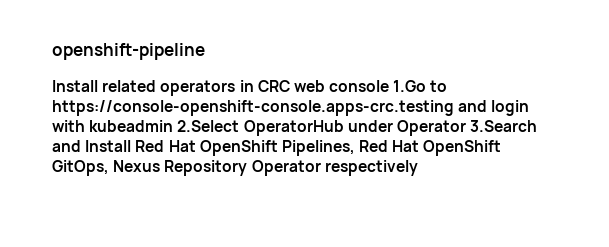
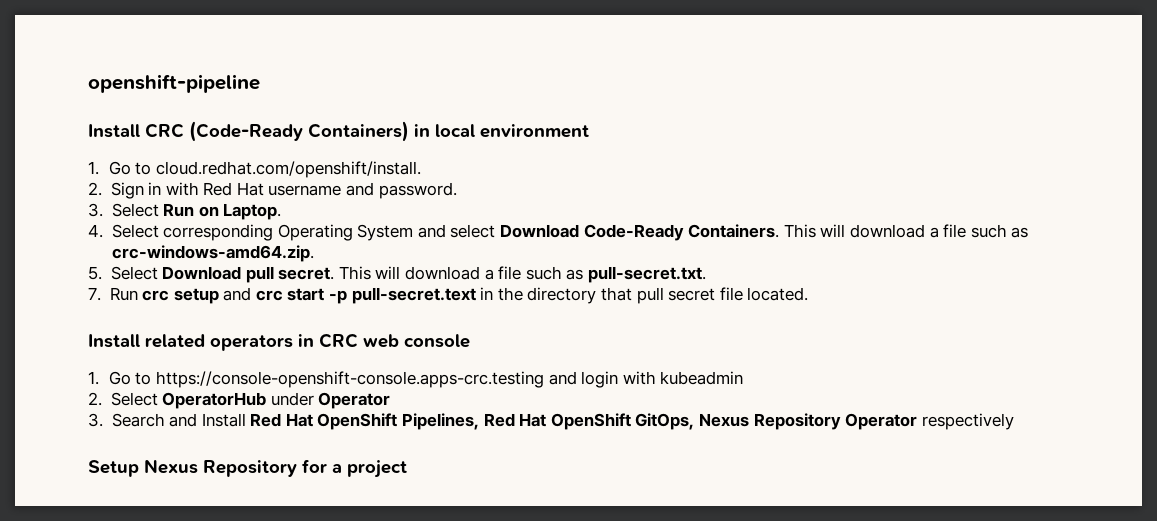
+ Install CRC (Code-Ready Containers) in local environment
+ 1. Go to cloud.redhat.com/openshift/install.
+ 2. Sign in with Red Hat username and password.
+ 3. Select Run on Laptop.
+ 4. Select corresponding Operating System and select Download Code-Ready Containers. This will download a file such as crc-windows-amd64.zip.
+ 5. Select Download pull secret. This will download a file such as pull-secret.txt.
+ 7. Run crc setup and crc start -p pull-secret.text in the directory that pull secret file located.
- Install related operators in CRC web console 1.Go to https://console-openshift-console.apps-crc.testing and login with kubeadmin 2.Select OperatorHub under Operator 3.Search and Install Red Hat OpenShift Pipelines, Red Hat OpenShift GitOps, Nexus Repository Operator respectively
+ Install related operators in CRC web console
+ 1. Go to https://console-openshift-console.apps-crc.testing and login with kubeadmin
+ 2. Select OperatorHub under Operator
+ 3. Search and Install Red Hat OpenShift Pipelines, Red Hat OpenShift GitOps, Nexus Repository Operator respectively
+ Setup Nexus Repository for a project

